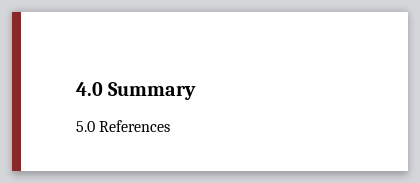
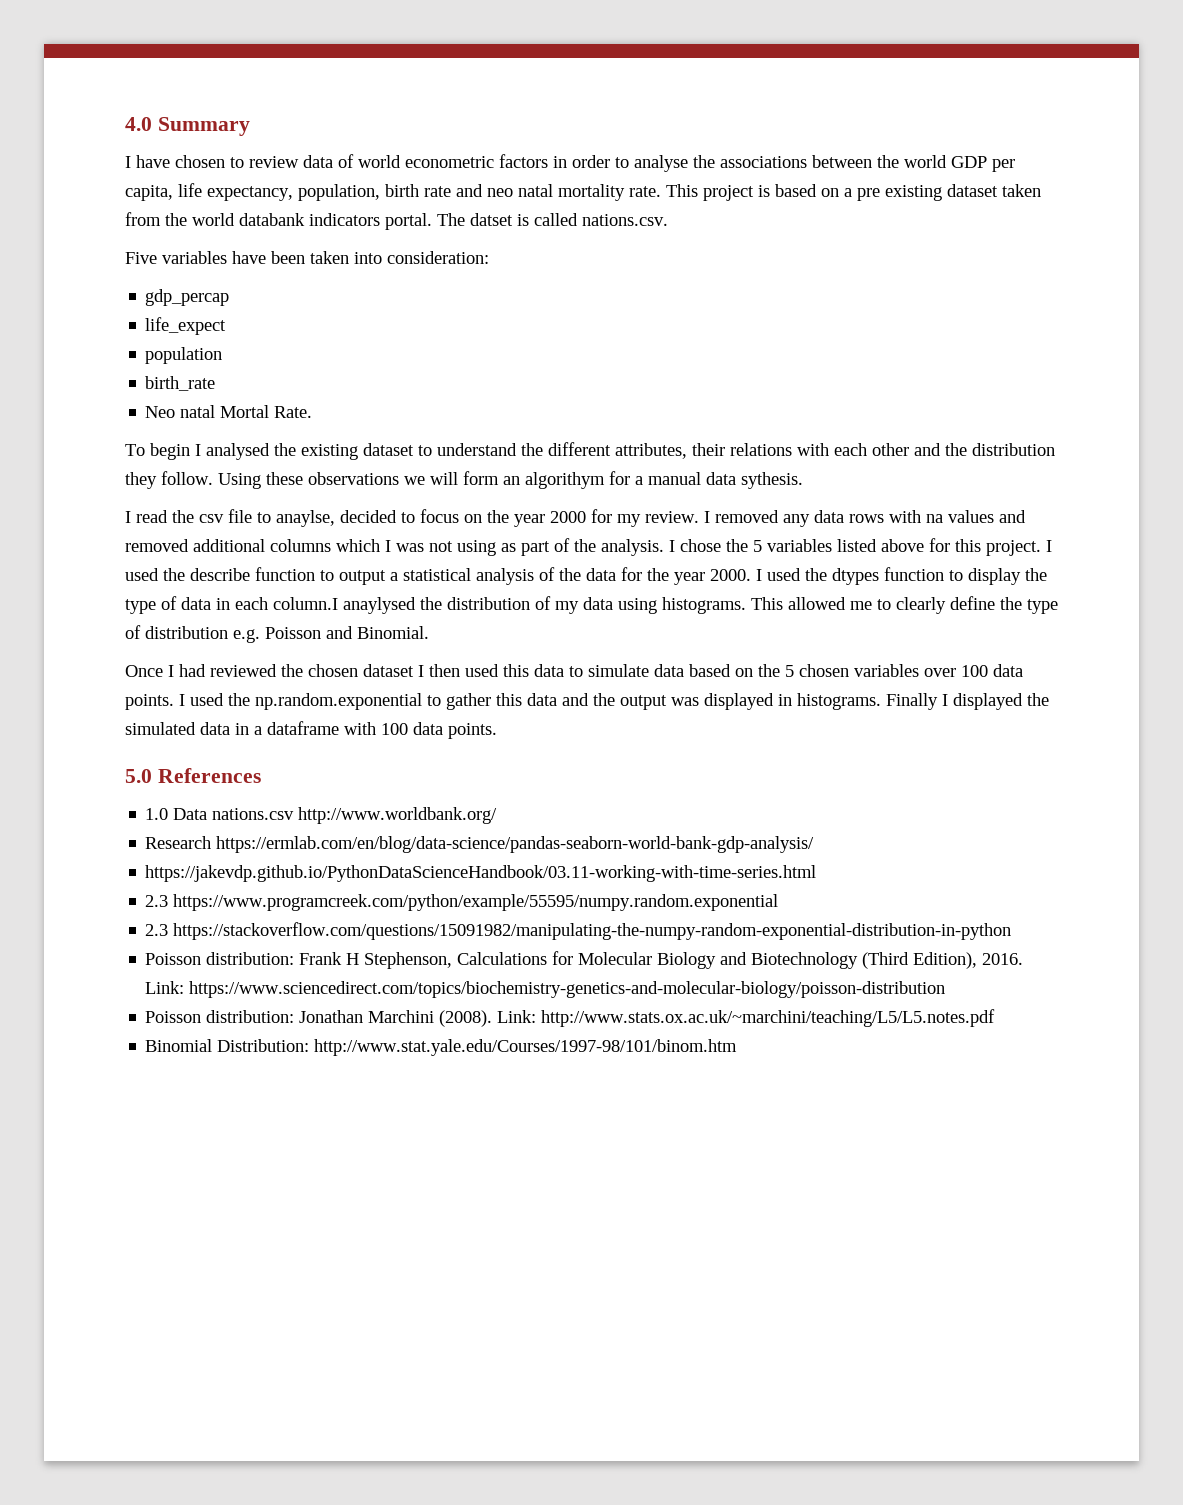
+ I have chosen to review data of world econometric factors in order to analyse the associations between the world GDP per capita, life expectancy, population, birth rate and neo natal mortality rate. This project is based on a pre existing dataset taken from the world databank indicators portal. The datset is called nations.csv.
+ Five variables have been taken into consideration:
+ gdp_percap
+ life_expect
+ population
+ birth_rate
+ Neo natal Mortal Rate.
+ To begin I analysed the existing dataset to understand the different attributes, their relations with each other and the distribution they follow. Using these observations we will form an algorithym for a manual data sythesis.
+ I read the csv file to anaylse, decided to focus on the year 2000 for my review. I removed any data rows with na values and removed additional columns which I was not using as part of the analysis. I chose the 5 variables listed above for this project. I used the describe function to output a statistical analysis of the data for the year 2000. I used the dtypes function to display the type of data in each column.I anaylysed the distribution of my data using histograms. This allowed me to clearly define the type of distribution e.g. Poisson and Binomial.
+ Once I had reviewed the chosen dataset I then used this data to simulate data based on the 5 chosen variables over 100 data points. I used the np.random.exponential to gather this data and the output was displayed in histograms. Finally I displayed the simulated data in a dataframe with 100 data points.
  5.0 References
+ 1.0 Data nations.csv http://www.worldbank.org/
+ Research https://ermlab.com/en/blog/data-science/pandas-seaborn-world-bank-gdp-analysis/
+ https://jakevdp.github.io/PythonDataScienceHandbook/03.11-working-with-time-series.html
+ 2.3 https://www.programcreek.com/python/example/55595/numpy.random.exponential
+ 2.3 https://stackoverflow.com/questions/15091982/manipulating-the-numpy-random-exponential-distribution-in-python
+ Poisson distribution: Frank H Stephenson, Calculations for Molecular Biology and Biotechnology (Third Edition), 2016. Link: https://www.sciencedirect.com/topics/biochemistry-genetics-and-molecular-biology/poisson-distribution
+ Poisson distribution: Jonathan Marchini (2008). Link: http://www.stats.ox.ac.uk/~marchini/teaching/L5/L5.notes.pdf
+ Binomial Distribution: http://www.stat.yale.edu/Courses/1997-98/101/binom.htm

